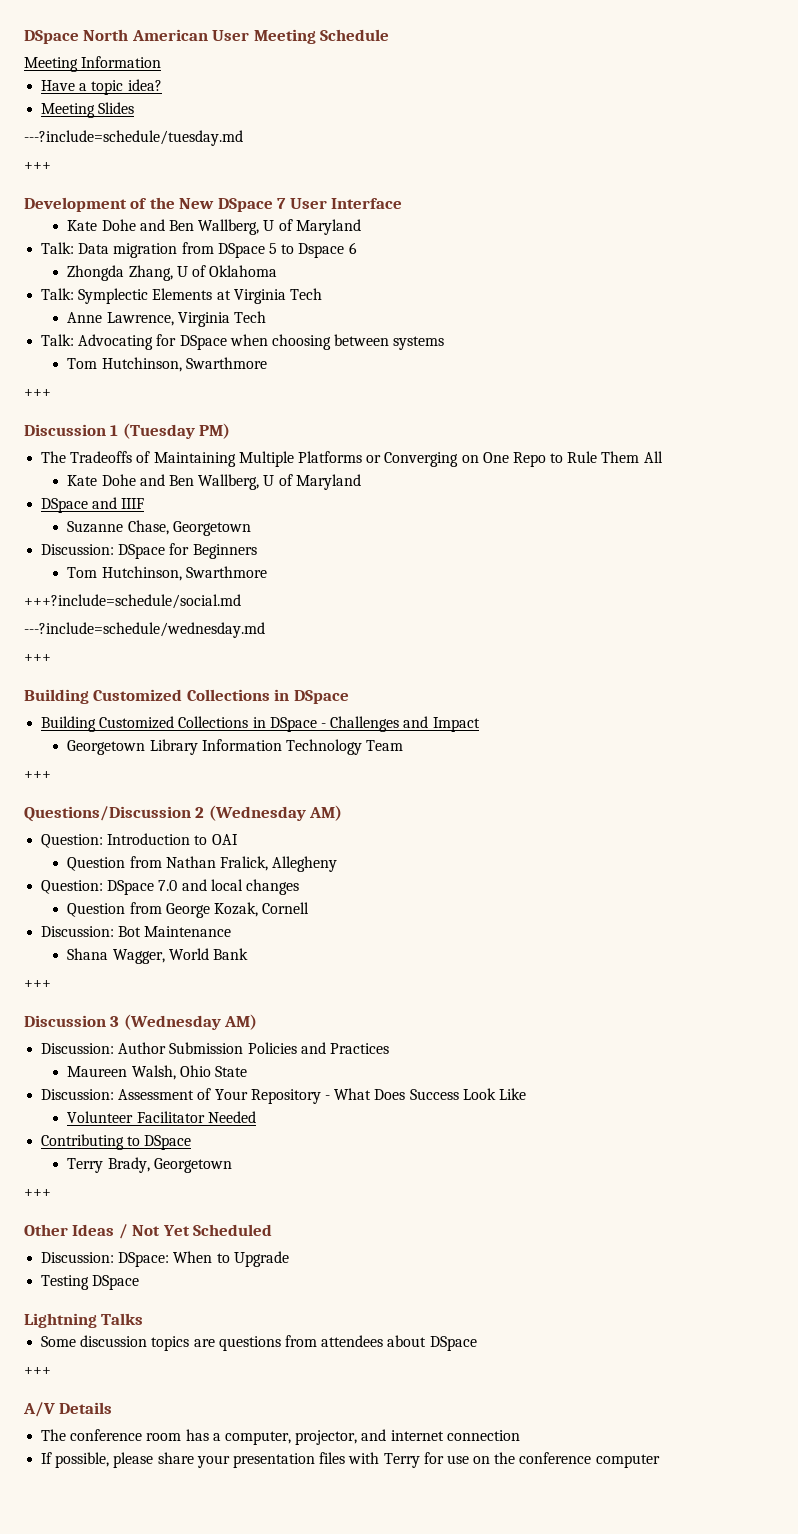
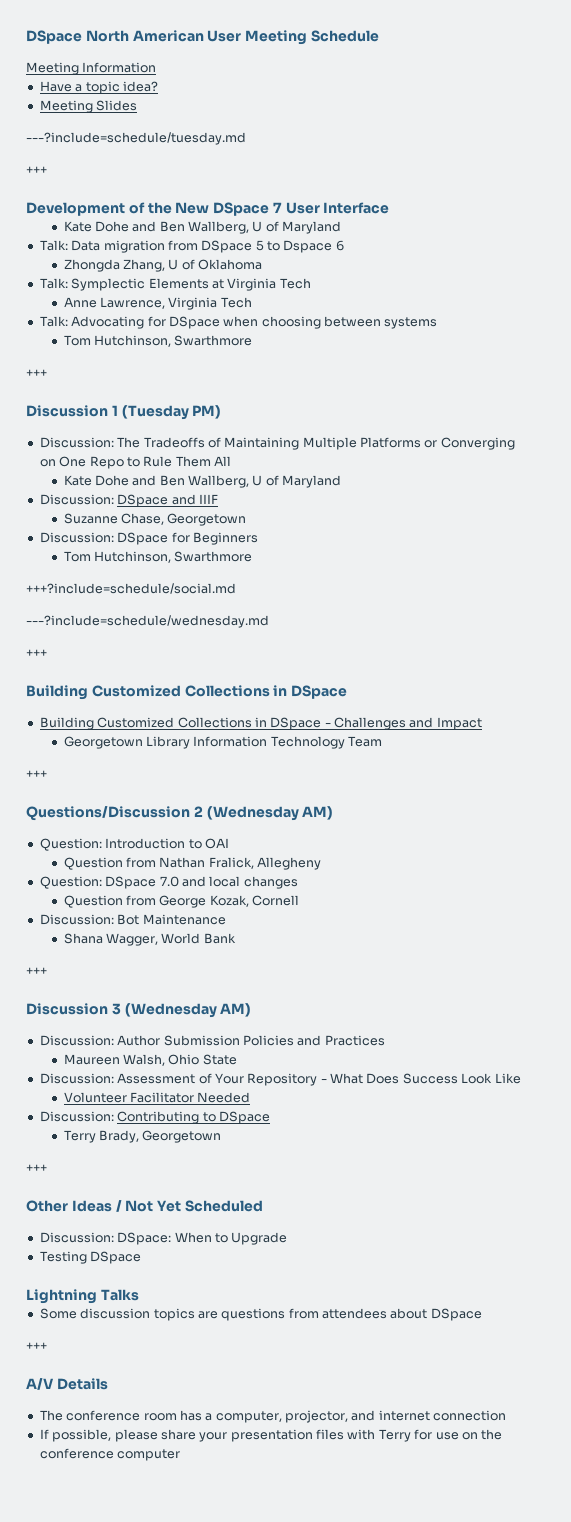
- The Tradeoffs of Maintaining Multiple Platforms or Converging on One Repo to Rule Them All
+ Discussion: The Tradeoffs of Maintaining Multiple Platforms or Converging on One Repo to Rule Them All
- DSpace and IIIF
+ Discussion: DSpace and IIIF
- Contributing to DSpace
+ Discussion: Contributing to DSpace

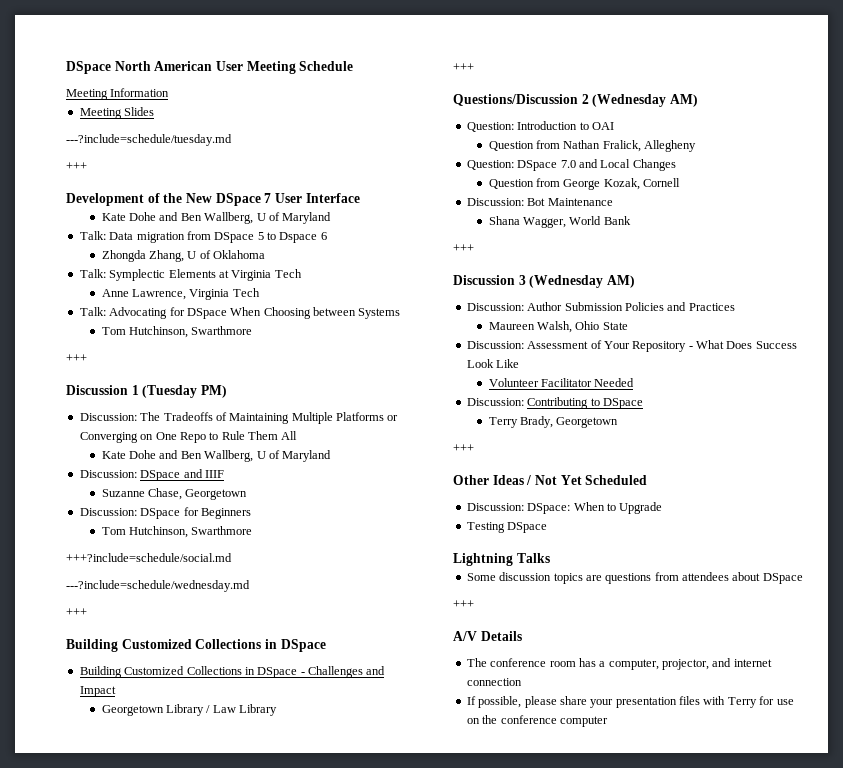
- Have a topic idea?
- Talk: Advocating for DSpace when choosing between systems
+ Talk: Advocating for DSpace When Choosing between Systems
- Georgetown Library Information Technology Team
+ Georgetown Library / Law Library
- Question: DSpace 7.0 and local changes
+ Question: DSpace 7.0 and Local Changes

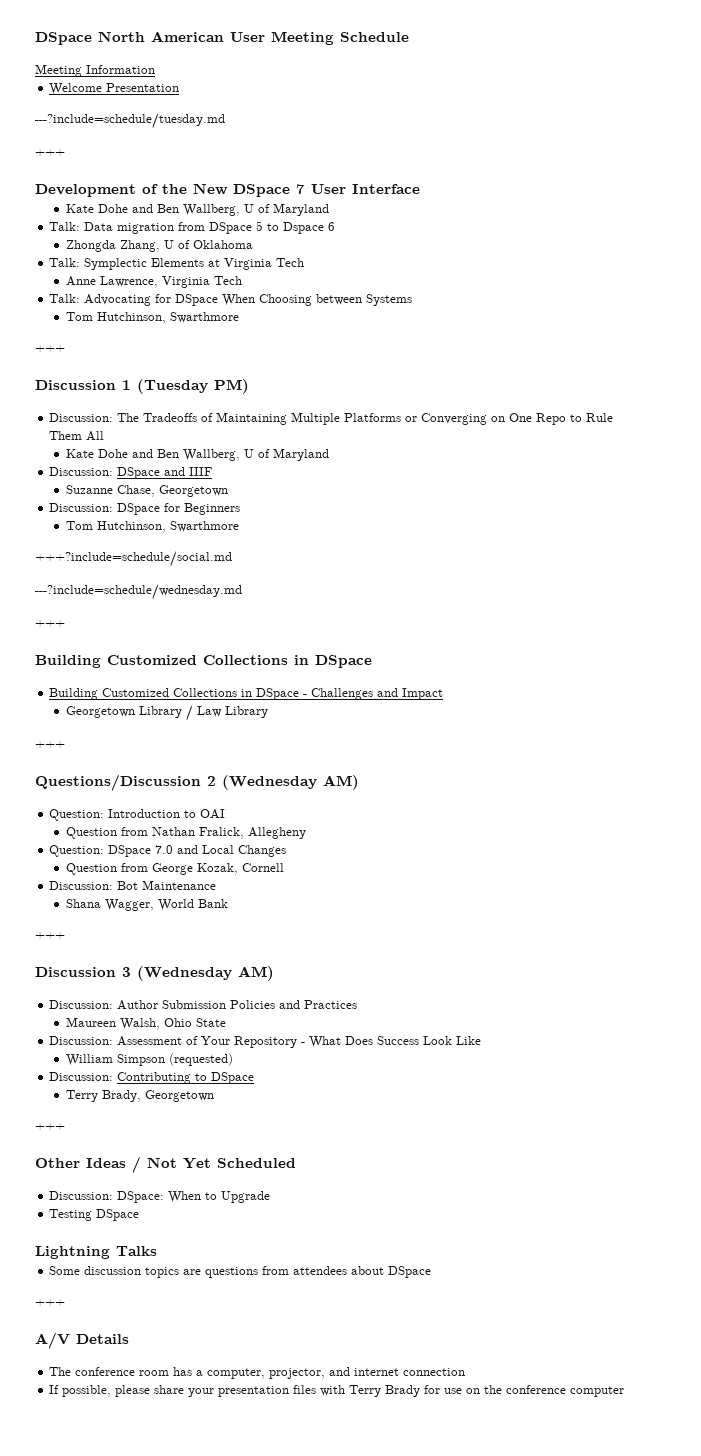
- Meeting Slides
+ Welcome Presentation
- Volunteer Facilitator Needed
+ William Simpson (requested)
- If possible, please share your presentation files with Terry for use on the conference computer
+ If possible, please share your presentation files with Terry Brady for use on the conference computer

